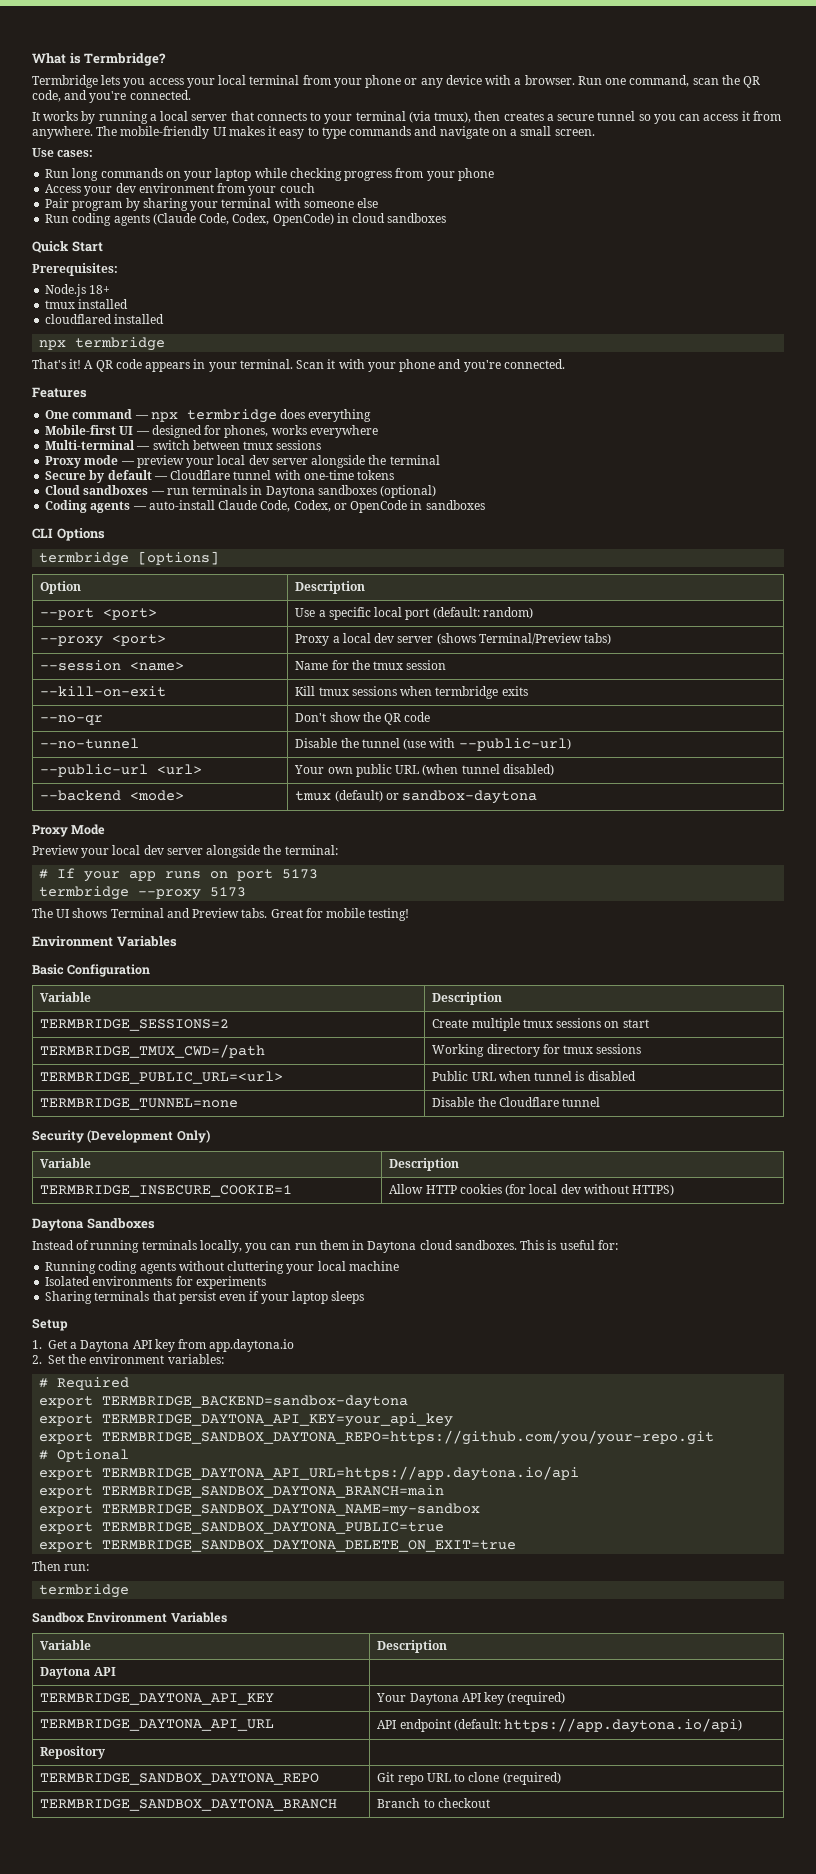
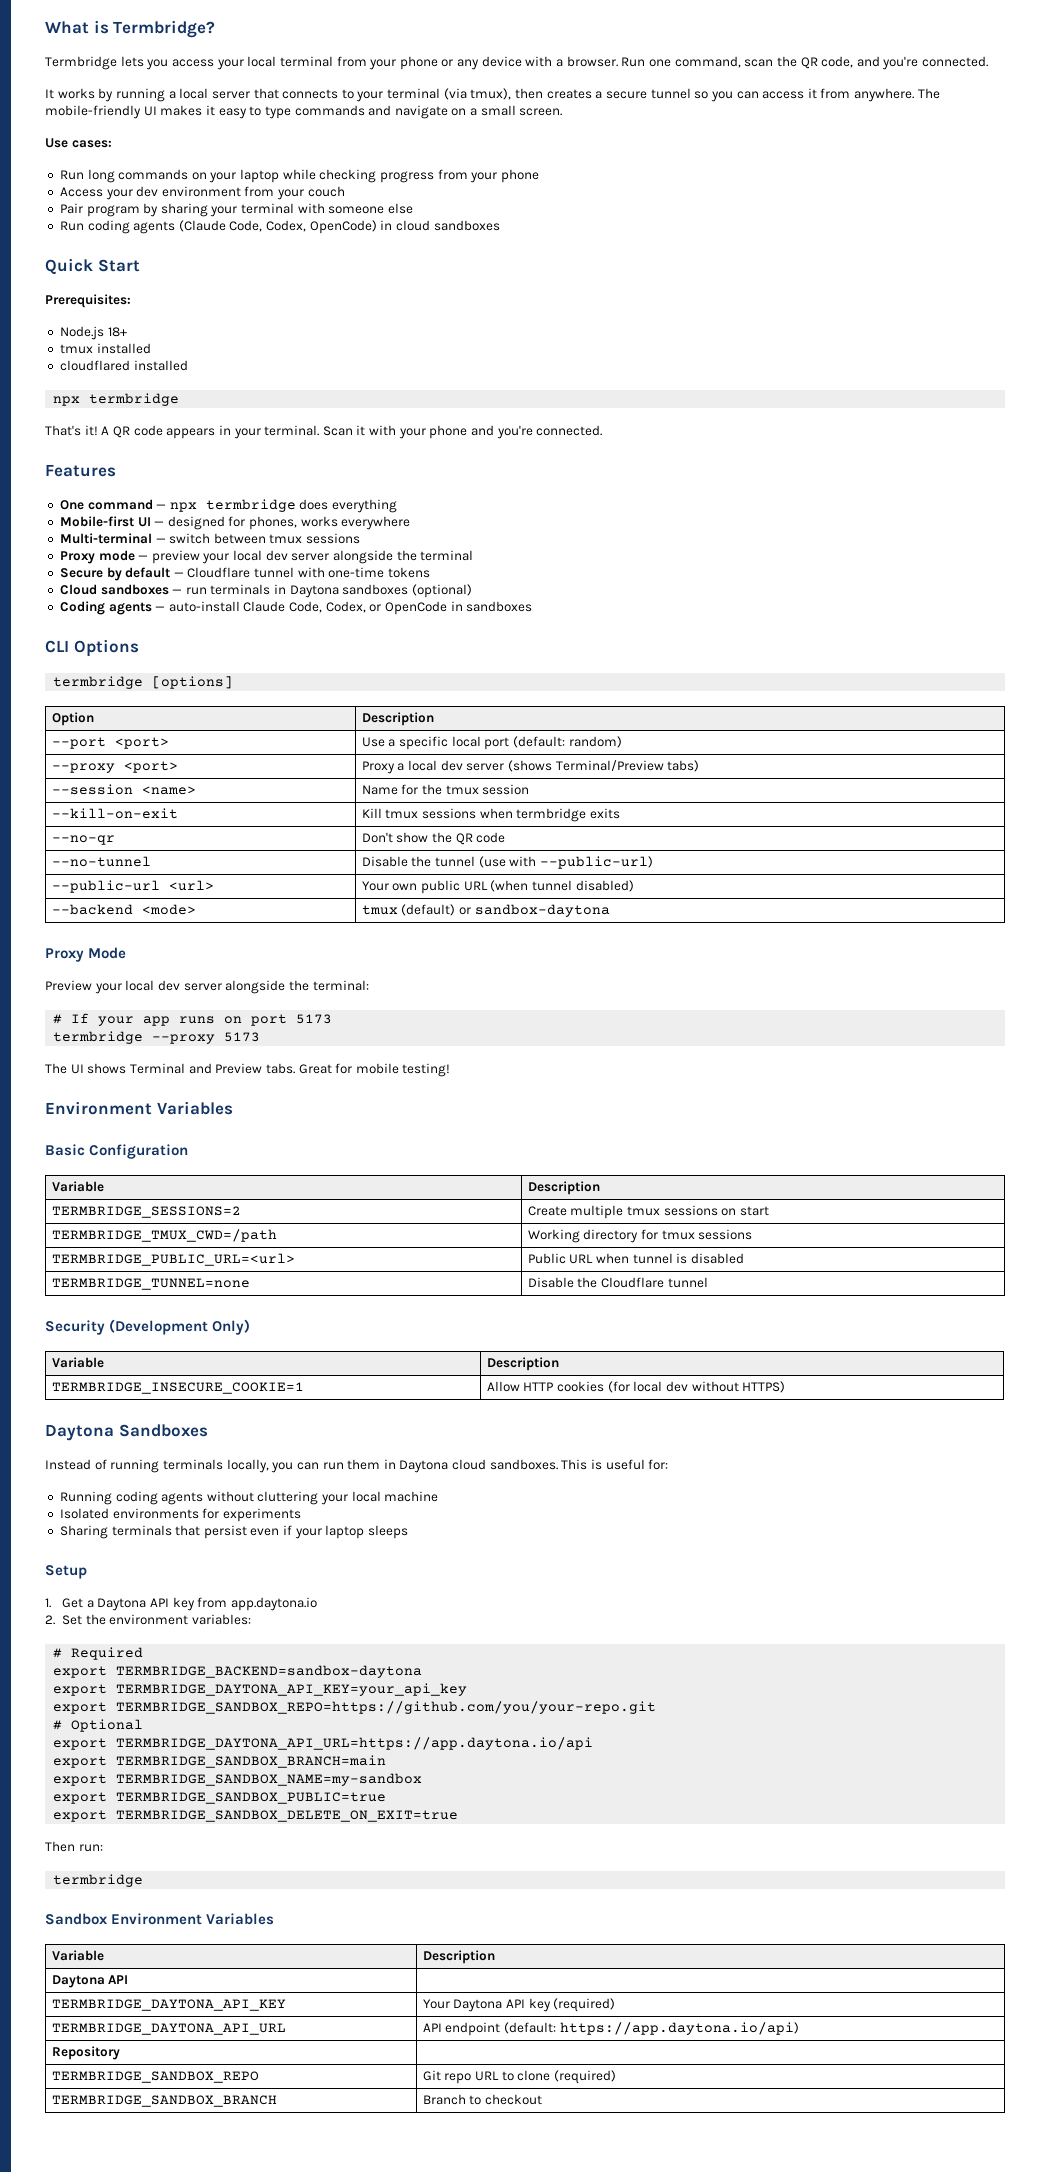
- export TERMBRIDGE_SANDBOX_DAYTONA_REPO=https://github.com/you/your-repo.git
+ export TERMBRIDGE_SANDBOX_REPO=https://github.com/you/your-repo.git
- export TERMBRIDGE_SANDBOX_DAYTONA_BRANCH=main
- export TERMBRIDGE_SANDBOX_DAYTONA_NAME=my-sandbox
- export TERMBRIDGE_SANDBOX_DAYTONA_PUBLIC=true
- export TERMBRIDGE_SANDBOX_DAYTONA_DELETE_ON_EXIT=true
+ export TERMBRIDGE_SANDBOX_BRANCH=main
+ export TERMBRIDGE_SANDBOX_NAME=my-sandbox
+ export TERMBRIDGE_SANDBOX_PUBLIC=true
+ export TERMBRIDGE_SANDBOX_DELETE_ON_EXIT=true
- TERMBRIDGE_SANDBOX_DAYTONA_REPO | Git repo URL to clone (required)
+ TERMBRIDGE_SANDBOX_REPO | Git repo URL to clone (required)
- TERMBRIDGE_SANDBOX_DAYTONA_BRANCH | Branch to checkout
+ TERMBRIDGE_SANDBOX_BRANCH | Branch to checkout

